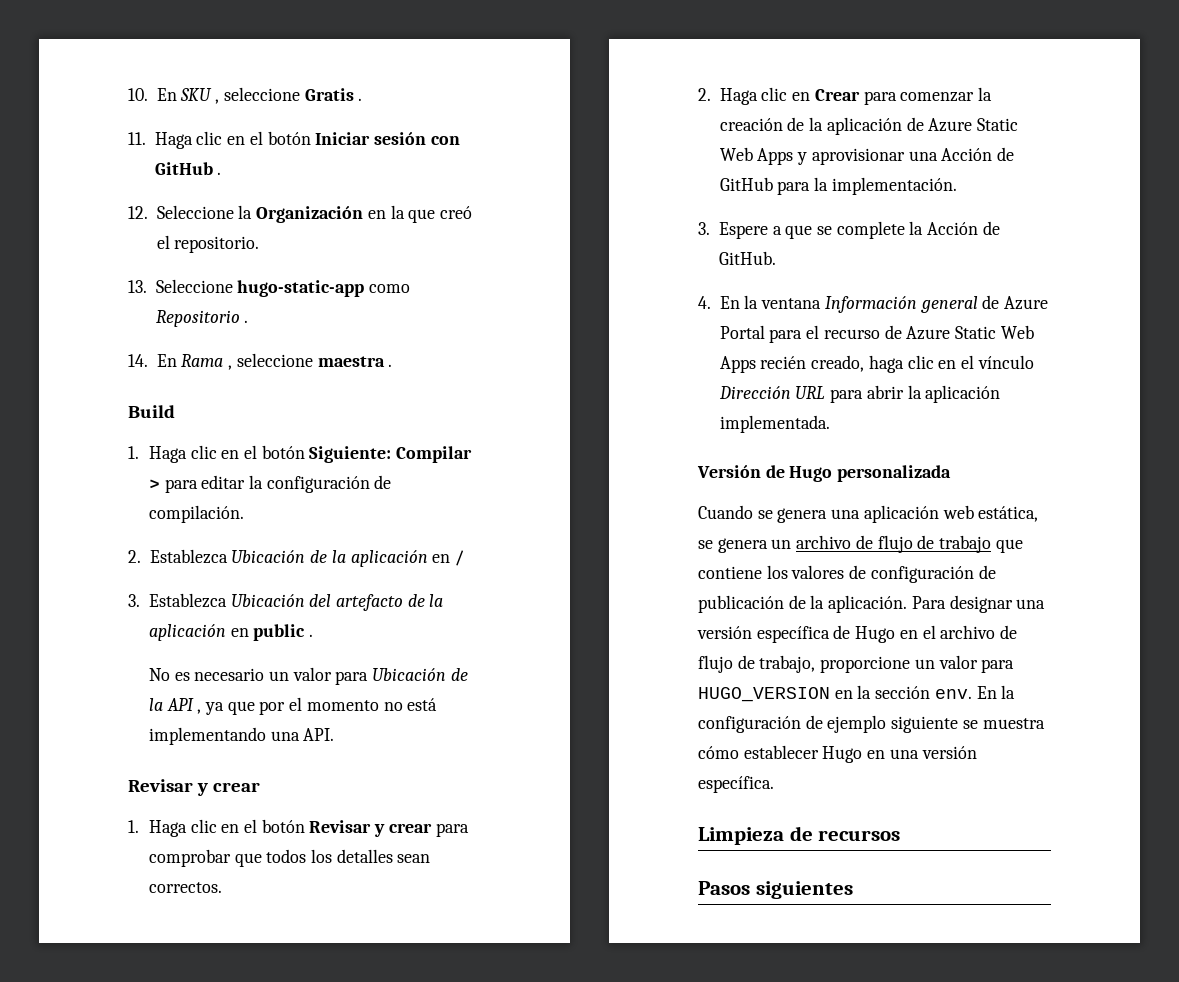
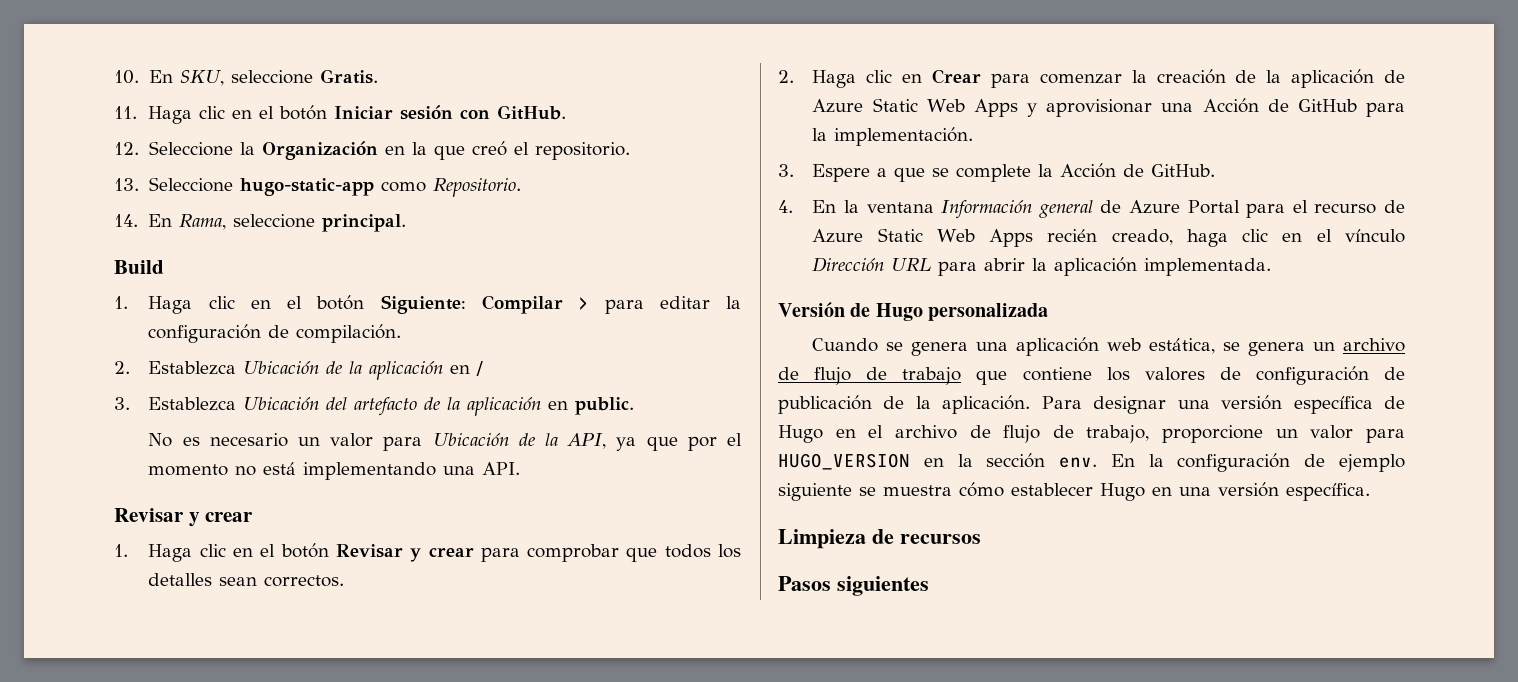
- 10. En SKU , seleccione Gratis .
+ 10. En SKU, seleccione Gratis.
- 11. Haga clic en el botón Iniciar sesión con GitHub .
+ 11. Haga clic en el botón Iniciar sesión con GitHub.
- 13. Seleccione hugo-static-app como Repositorio .
+ 13. Seleccione hugo-static-app como Repositorio.
- 14. En Rama , seleccione maestra .
+ 14. En Rama, seleccione principal.
- 3. Establezca Ubicación del artefacto de la aplicación en public .
+ 3. Establezca Ubicación del artefacto de la aplicación en public.
- No es necesario un valor para Ubicación de la API , ya que por el momento no está implementando una API.
+ No es necesario un valor para Ubicación de la API, ya que por el momento no está implementando una API.

